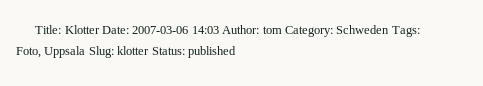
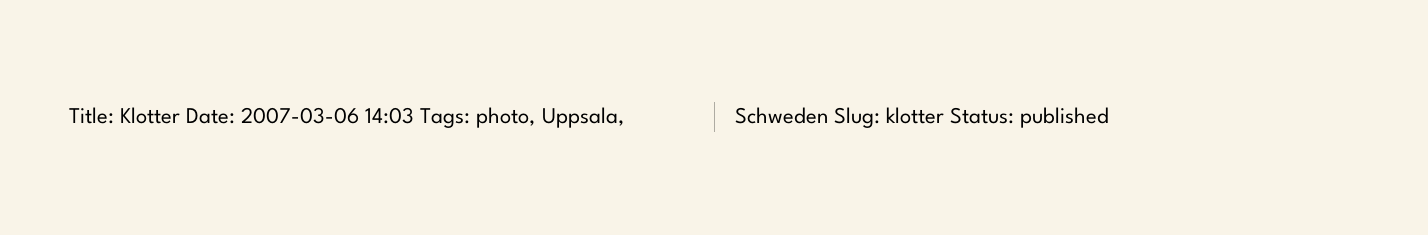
- Title: Klotter Date: 2007-03-06 14:03 Author: tom Category: Schweden Tags: Foto, Uppsala Slug: klotter Status: published
+ Title: Klotter Date: 2007-03-06 14:03 Tags: photo, Uppsala, Schweden Slug: klotter Status: published

